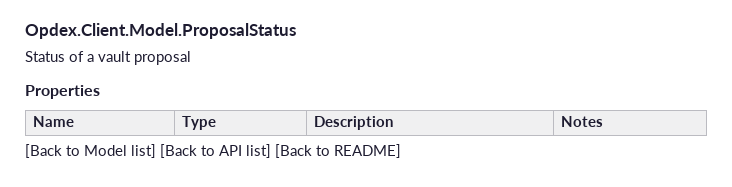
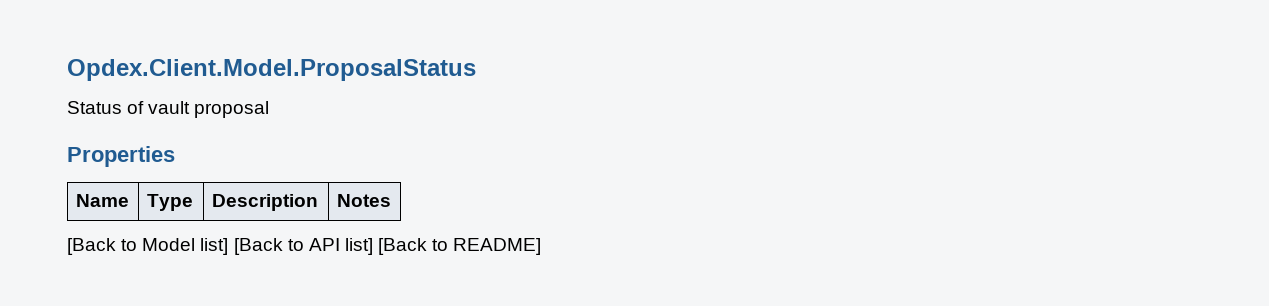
- Status of a vault proposal
+ Status of vault proposal

